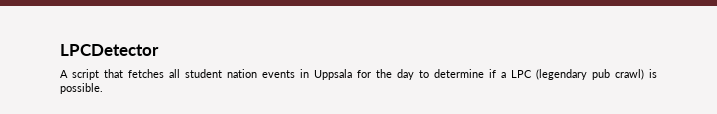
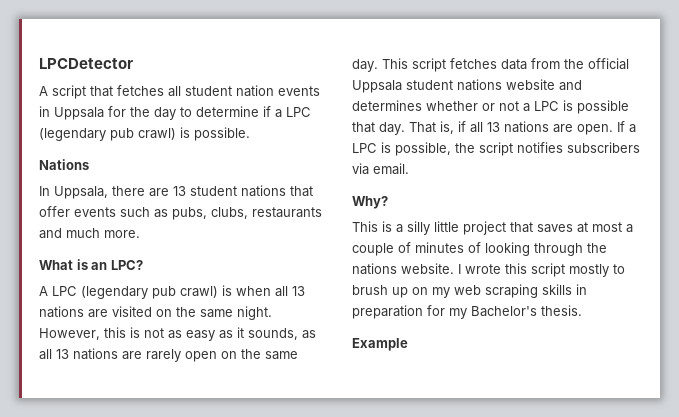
+ Nations
+ In Uppsala, there are 13 student nations that offer events such as pubs, clubs, restaurants and much more.
+ What is an LPC?
+ A LPC (legendary pub crawl) is when all 13 nations are visited on the same night. However, this is not as easy as it sounds, as all 13 nations are rarely open on the same day. This script fetches data from the official Uppsala student nations website and determines whether or not a LPC is possible that day. That is, if all 13 nations are open. If a LPC is possible, the script notifies subscribers via email.
+ Why?
+ This is a silly little project that saves at most a couple of minutes of looking through the nations website. I wrote this script mostly to brush up on my web scraping skills in preparation for my Bachelor's thesis.
+ Example

